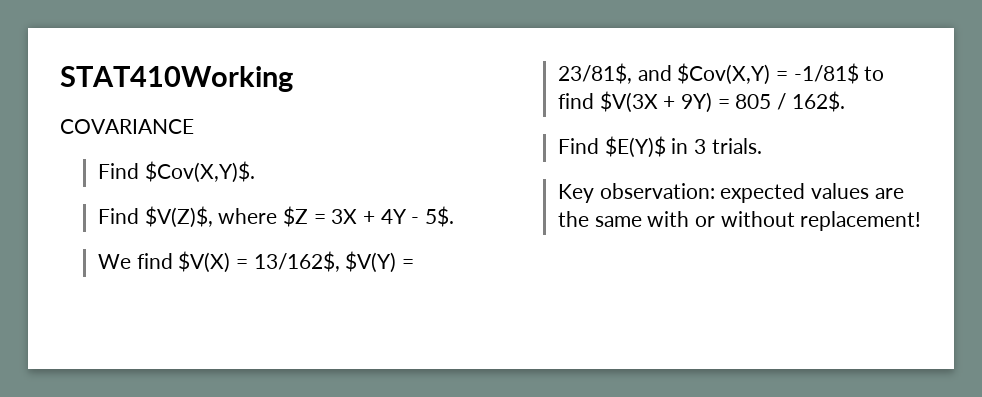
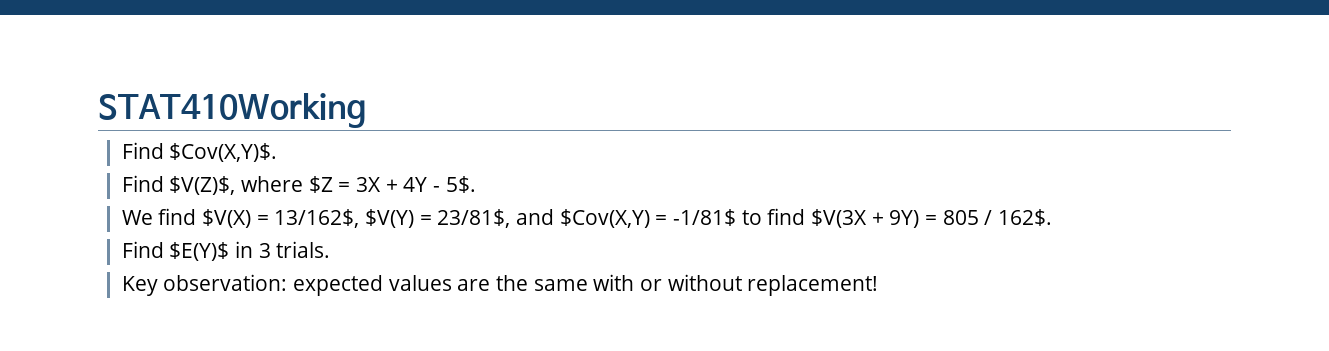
- COVARIANCE

